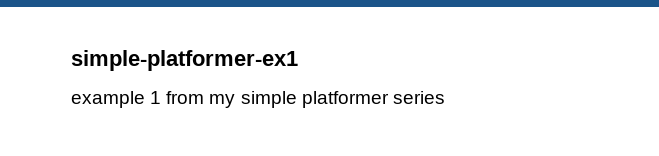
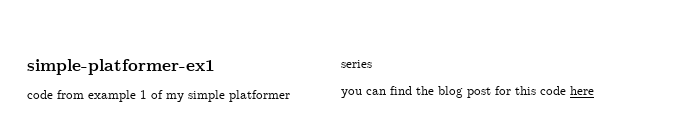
- example 1 from my simple platformer series
+ code from example 1 of my simple platformer series
+ you can find the blog post for this code here

